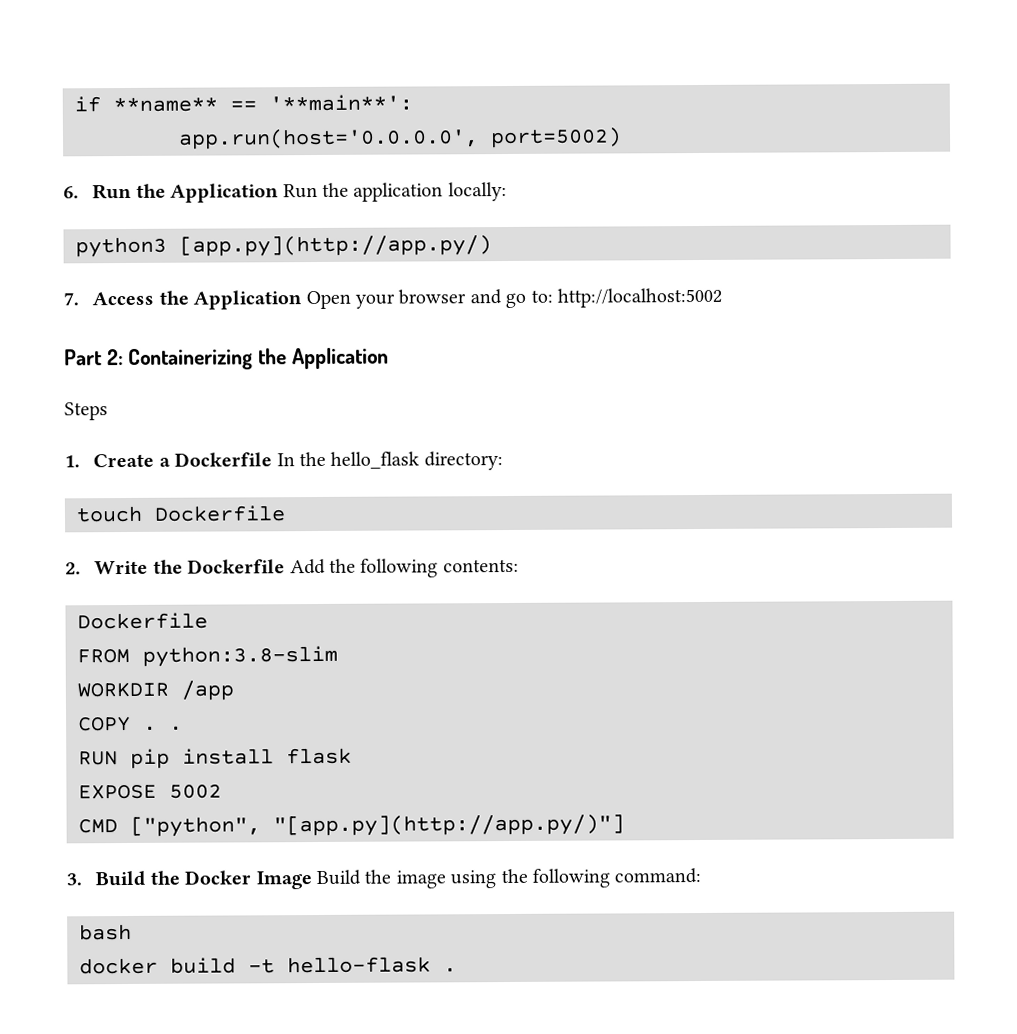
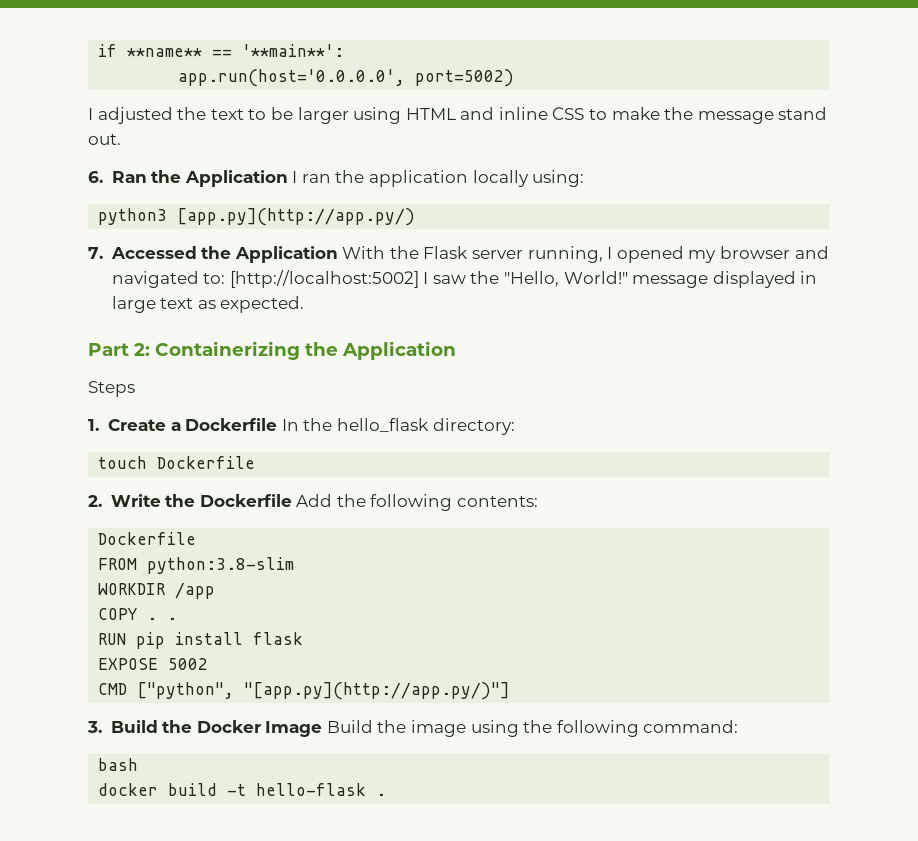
+ I adjusted the text to be larger using HTML and inline CSS to make the message stand out.
- 6. Run the Application Run the application locally:
+ 6. Ran the Application I ran the application locally using:
- 7. Access the Application Open your browser and go to: http://localhost:5002
+ 7. Accessed the Application With the Flask server running, I opened my browser and navigated to: [http://localhost:5002] I saw the "Hello, World!" message displayed in large text as expected.

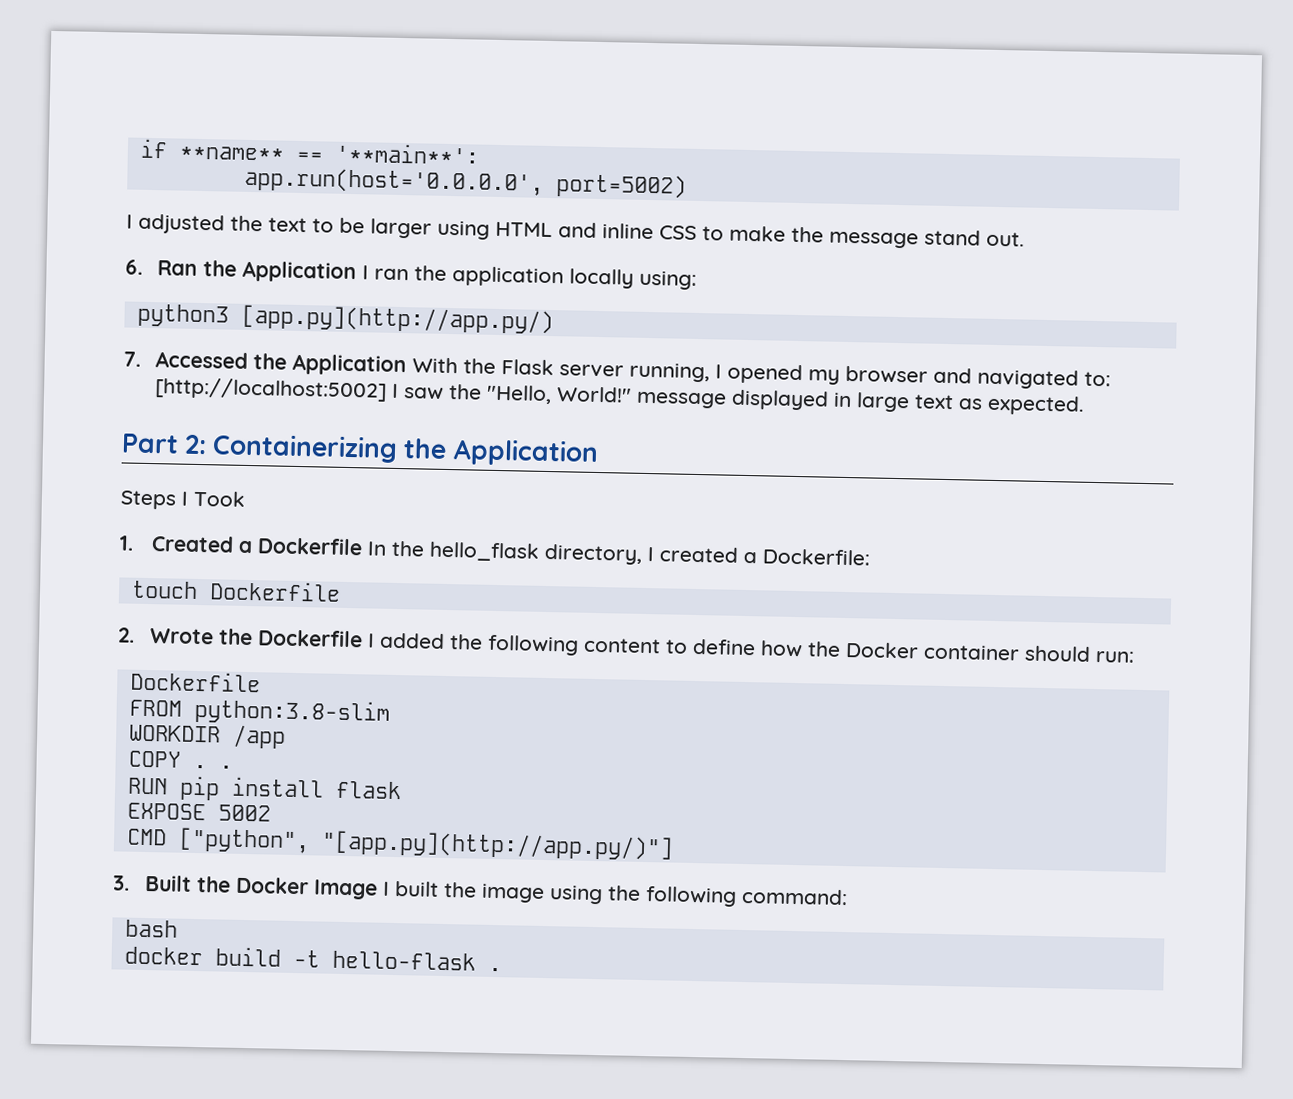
- Steps
+ Steps I Took
- 1. Create a Dockerfile In the hello_flask directory:
+ 1. Created a Dockerfile In the hello_flask directory, I created a Dockerfile:
- 2. Write the Dockerfile Add the following contents:
+ 2. Wrote the Dockerfile I added the following content to define how the Docker container should run:
- 3. Build the Docker Image Build the image using the following command:
+ 3. Built the Docker Image I built the image using the following command:

